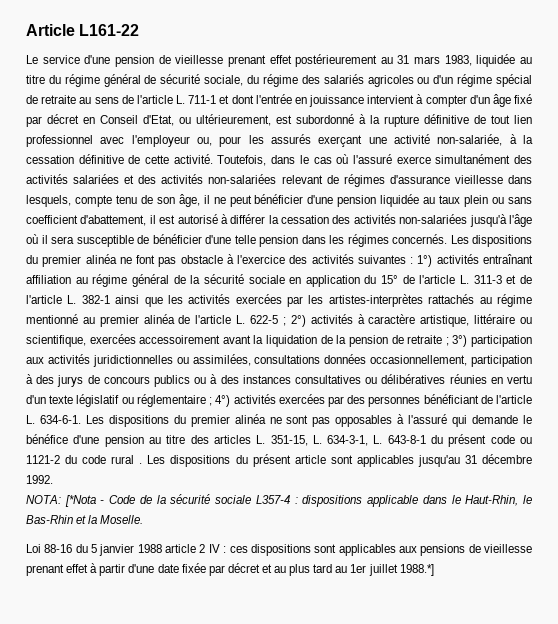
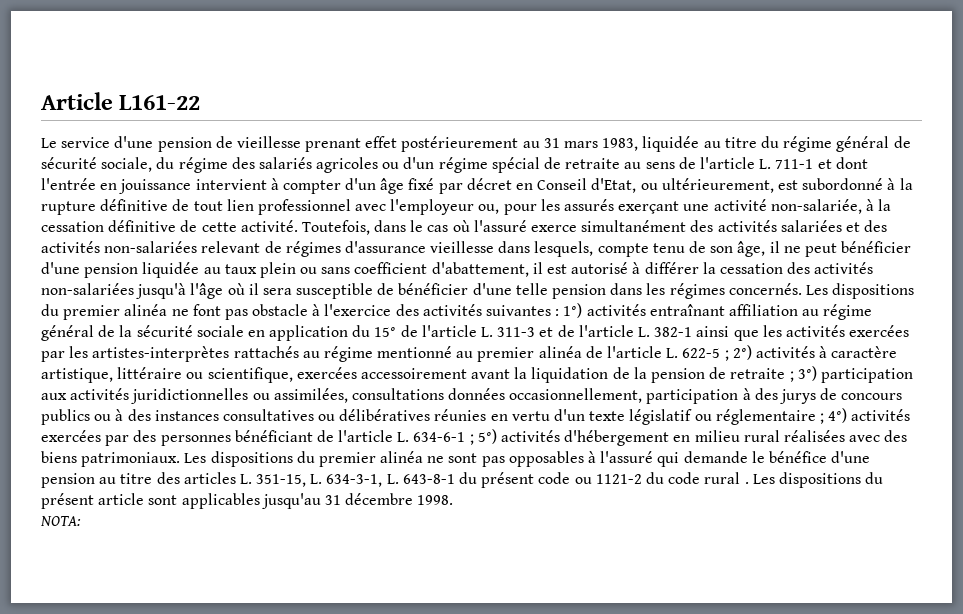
- 4°) activités exercées par des personnes bénéficiant de l'article L. 634-6-1.
+ 4°) activités exercées par des personnes bénéficiant de l'article L. 634-6-1 ; 5°) activités d'hébergement en milieu rural réalisées avec des biens patrimoniaux.
- Les dispositions du présent article sont applicables jusqu'au 31 décembre 1992.
+ Les dispositions du présent article sont applicables jusqu'au 31 décembre 1998.
- NOTA: [*Nota - Code de la sécurité sociale L357-4 : dispositions applicable dans le Haut-Rhin, le Bas-Rhin et la Moselle.
- Loi 88-16 du 5 janvier 1988 article 2 IV : ces dispositions sont applicables aux pensions de vieillesse prenant effet à partir d'une date fixée par décret et au plus tard au 1er juillet 1988.*]
+ NOTA:

